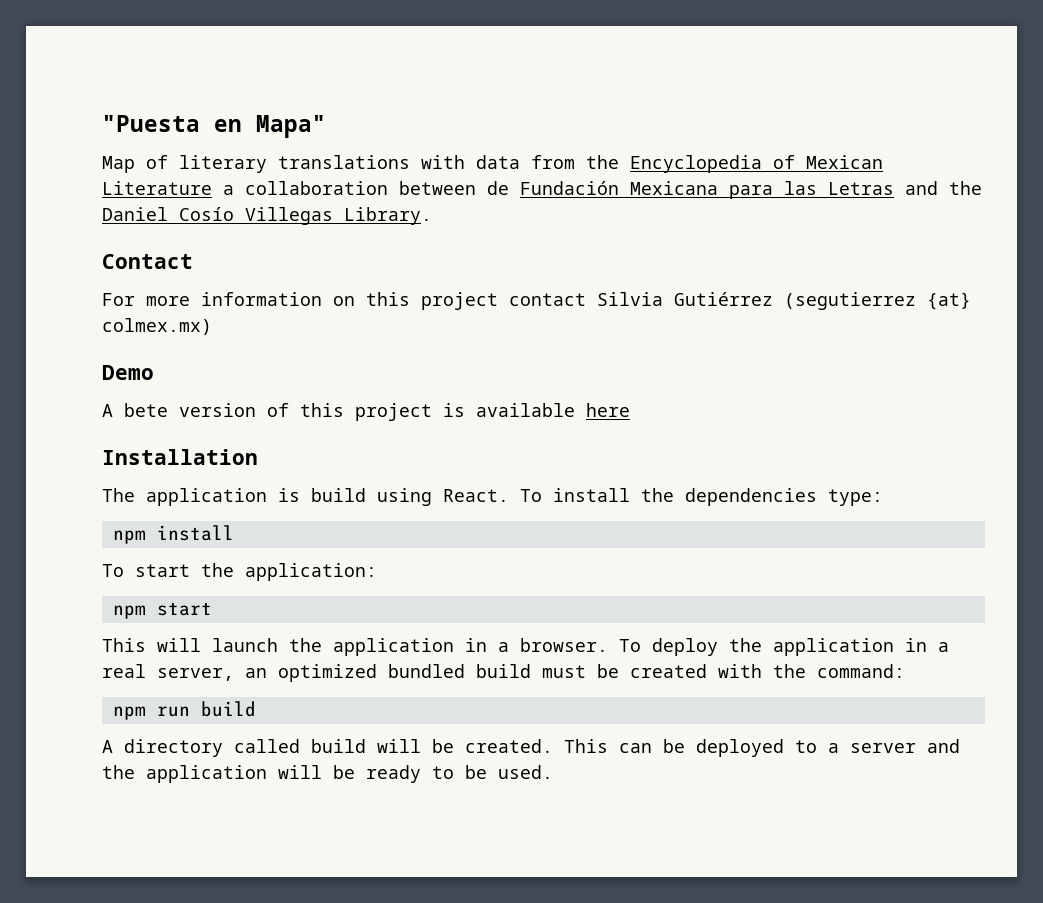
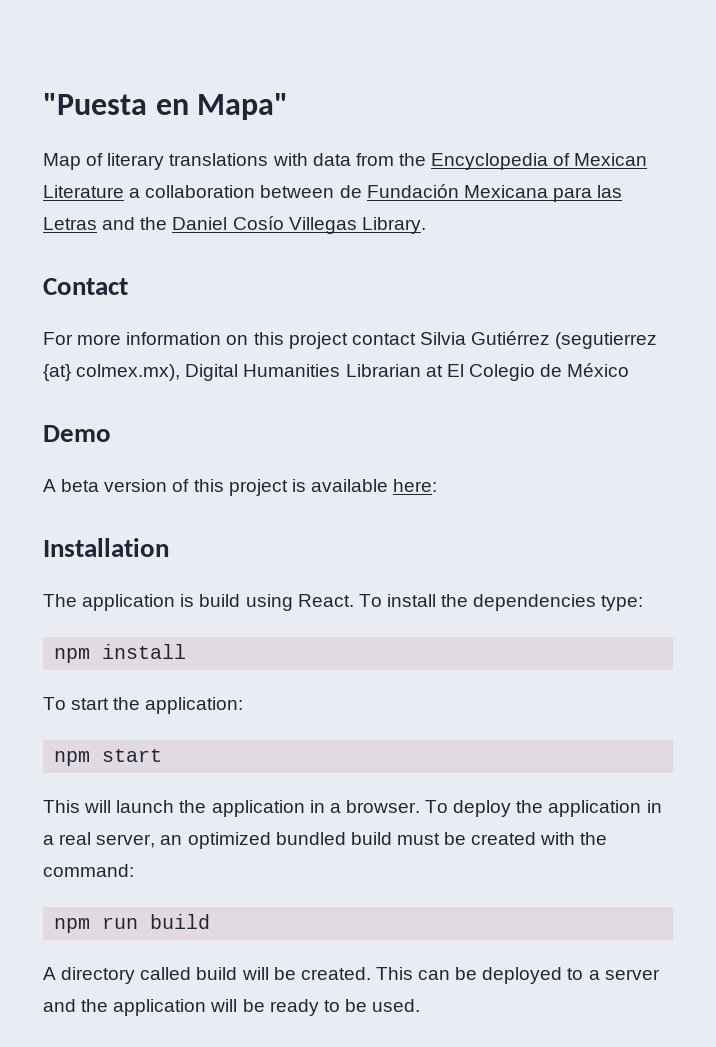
- For more information on this project contact Silvia Gutiérrez (segutierrez {at} colmex.mx)
+ For more information on this project contact Silvia Gutiérrez (segutierrez {at} colmex.mx), Digital Humanities Librarian at El Colegio de México
- A bete version of this project is available here
+ A beta version of this project is available here:

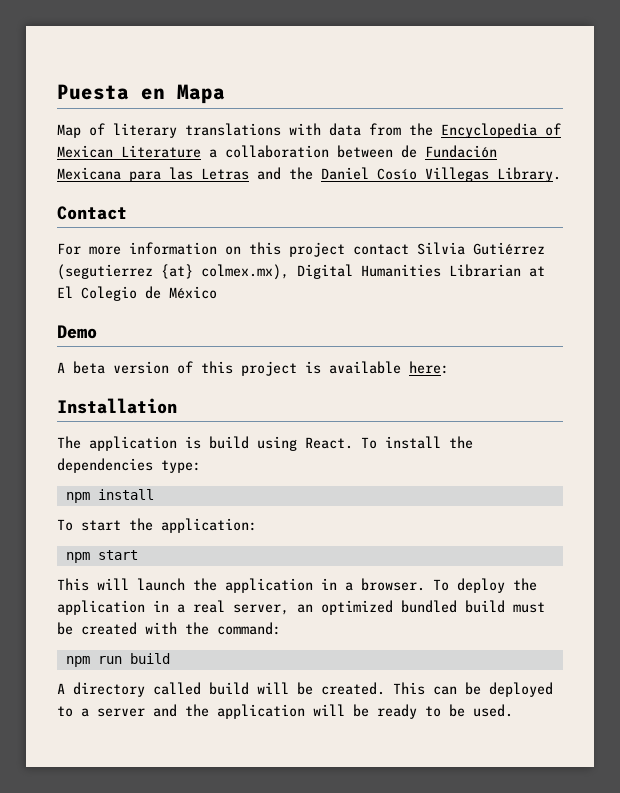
- "Puesta en Mapa"
+ Puesta en Mapa

